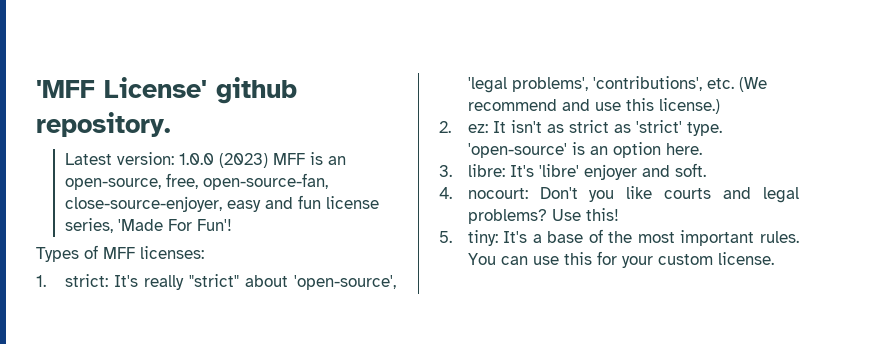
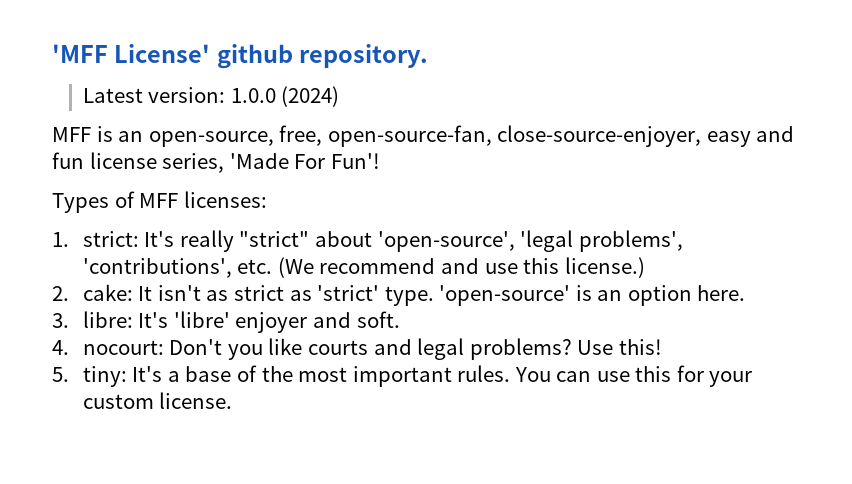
- Latest version: 1.0.0 (2023) MFF is an open-source, free, open-source-fan, close-source-enjoyer, easy and fun license series, 'Made For Fun'!
+ Latest version: 1.0.0 (2024)
+ MFF is an open-source, free, open-source-fan, close-source-enjoyer, easy and fun license series, 'Made For Fun'!
- 2. ez: It isn't as strict as 'strict' type.
+ 2. cake: It isn't as strict as 'strict' type.

